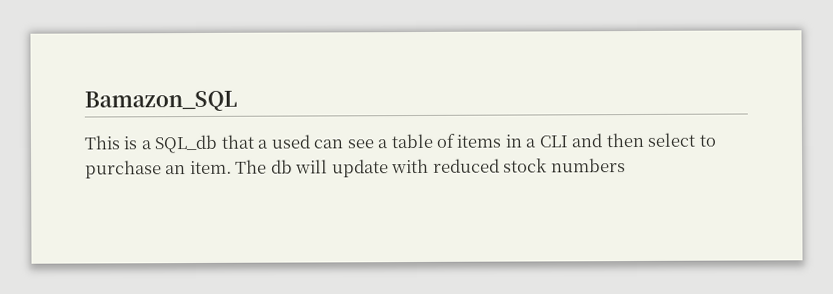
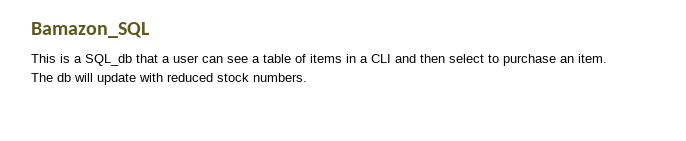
- This is a SQL_db that a used can see a table of items in a CLI and then select to purchase an item. The db will update with reduced stock numbers
+ This is a SQL_db that a user can see a table of items in a CLI and then select to purchase an item.
+ The db will update with reduced stock numbers.

